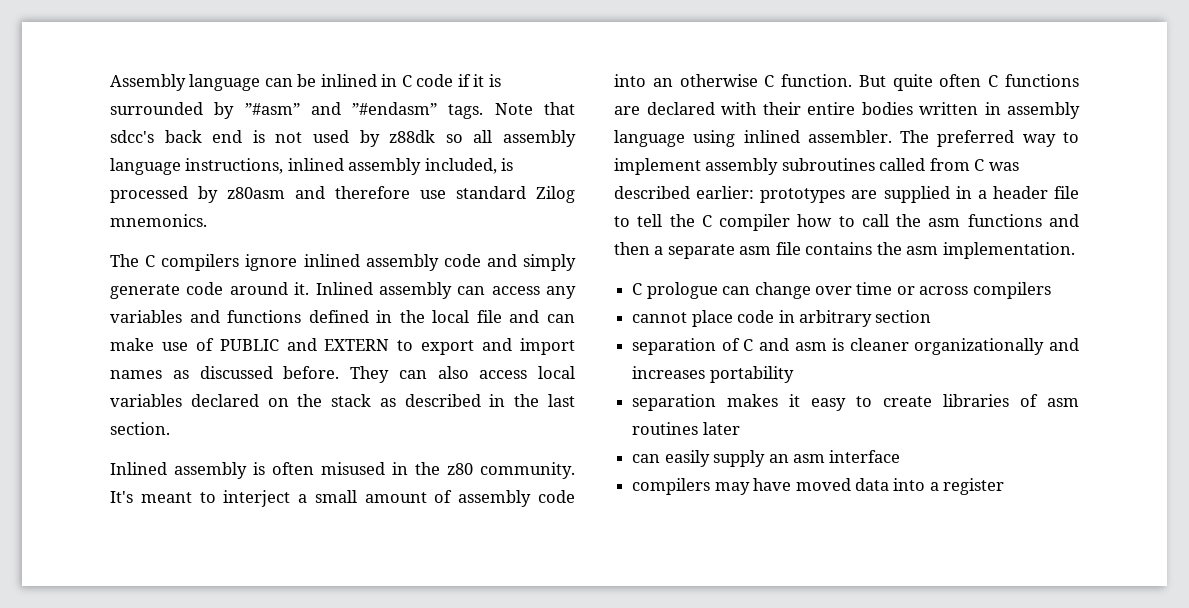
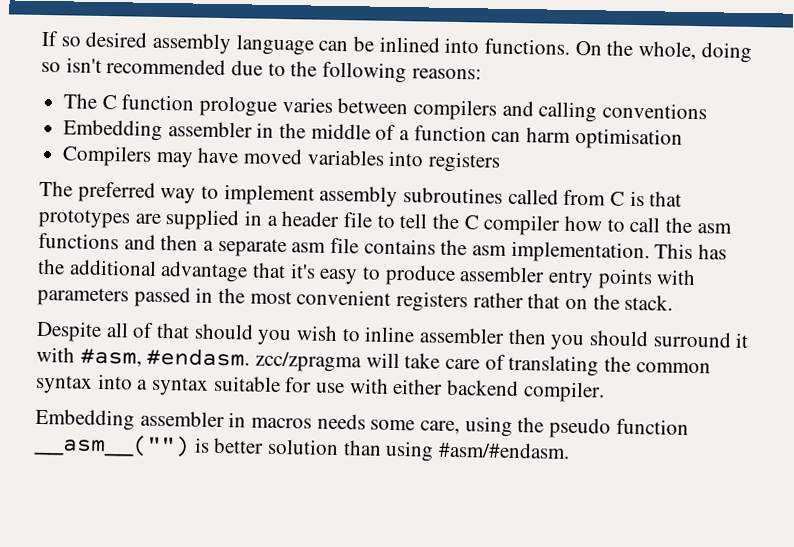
- Assembly language can be inlined in C code if it is surrounded by ”#asm” and ”#endasm” tags. Note that sdcc's back end is not used by z88dk so all assembly language instructions, inlined assembly included, is processed by z80asm and therefore use standard Zilog mnemonics.
- The C compilers ignore inlined assembly code and simply generate code around it. Inlined assembly can access any variables and functions defined in the local file and can make use of PUBLIC and EXTERN to export and import names as discussed before. They can also access local variables declared on the stack as described in the last section.
- Inlined assembly is often misused in the z80 community. It's meant to interject a small amount of assembly code into an otherwise C function. But quite often C functions are declared with their entire bodies written in assembly language using inlined assembler. The preferred way to implement assembly subroutines called from C was described earlier: prototypes are supplied in a header file to tell the C compiler how to call the asm functions and then a separate asm file contains the asm implementation.
- C prologue can change over time or across compilers
- cannot place code in arbitrary section
- separation of C and asm is cleaner organizationally and increases portability
- separation makes it easy to create libraries of asm routines later
- can easily supply an asm interface
- compilers may have moved data into a register
+ If so desired assembly language can be inlined into functions. On the whole, doing so isn't recommended due to the following reasons:
+ The C function prologue varies between compilers and calling conventions
+ Embedding assembler in the middle of a function can harm optimisation
+ Compilers may have moved variables into registers
+ The preferred way to implement assembly subroutines called from C is that prototypes are supplied in a header file to tell the C compiler how to call the asm functions and then a separate asm file contains the asm implementation. This has the additional advantage that it's easy to produce assembler entry points with parameters passed in the most convenient registers rather that on the stack.
+ Despite all of that should you wish to inline assembler then you should surround it with #asm, #endasm. zcc/zpragma will take care of translating the common syntax into a syntax suitable for use with either backend compiler.
+ Embedding assembler in macros needs some care, using the pseudo function __asm__("") is better solution than using #asm/#endasm.

